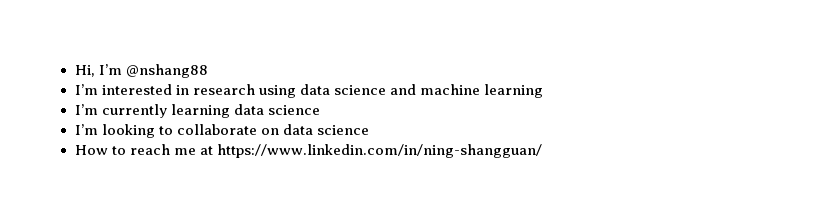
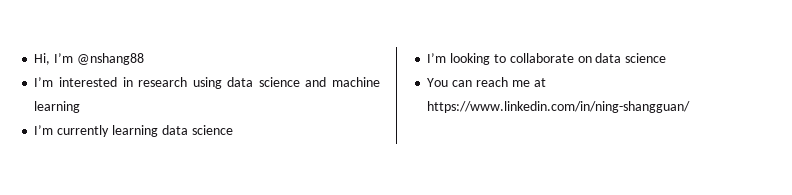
- How to reach me at https://www.linkedin.com/in/ning-shangguan/
+ You can reach me at https://www.linkedin.com/in/ning-shangguan/

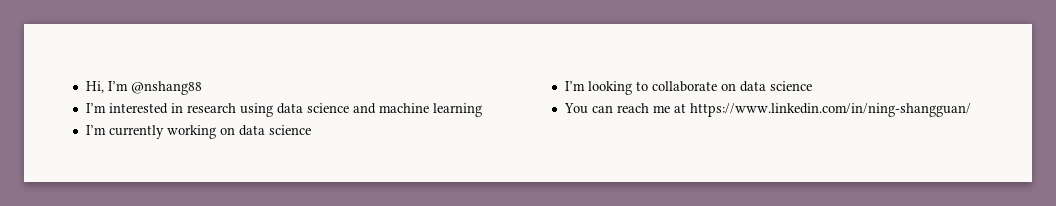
- I’m currently learning data science
+ I’m currently working on data science

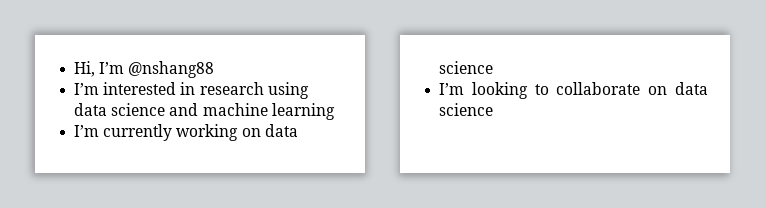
- You can reach me at https://www.linkedin.com/in/ning-shangguan/

